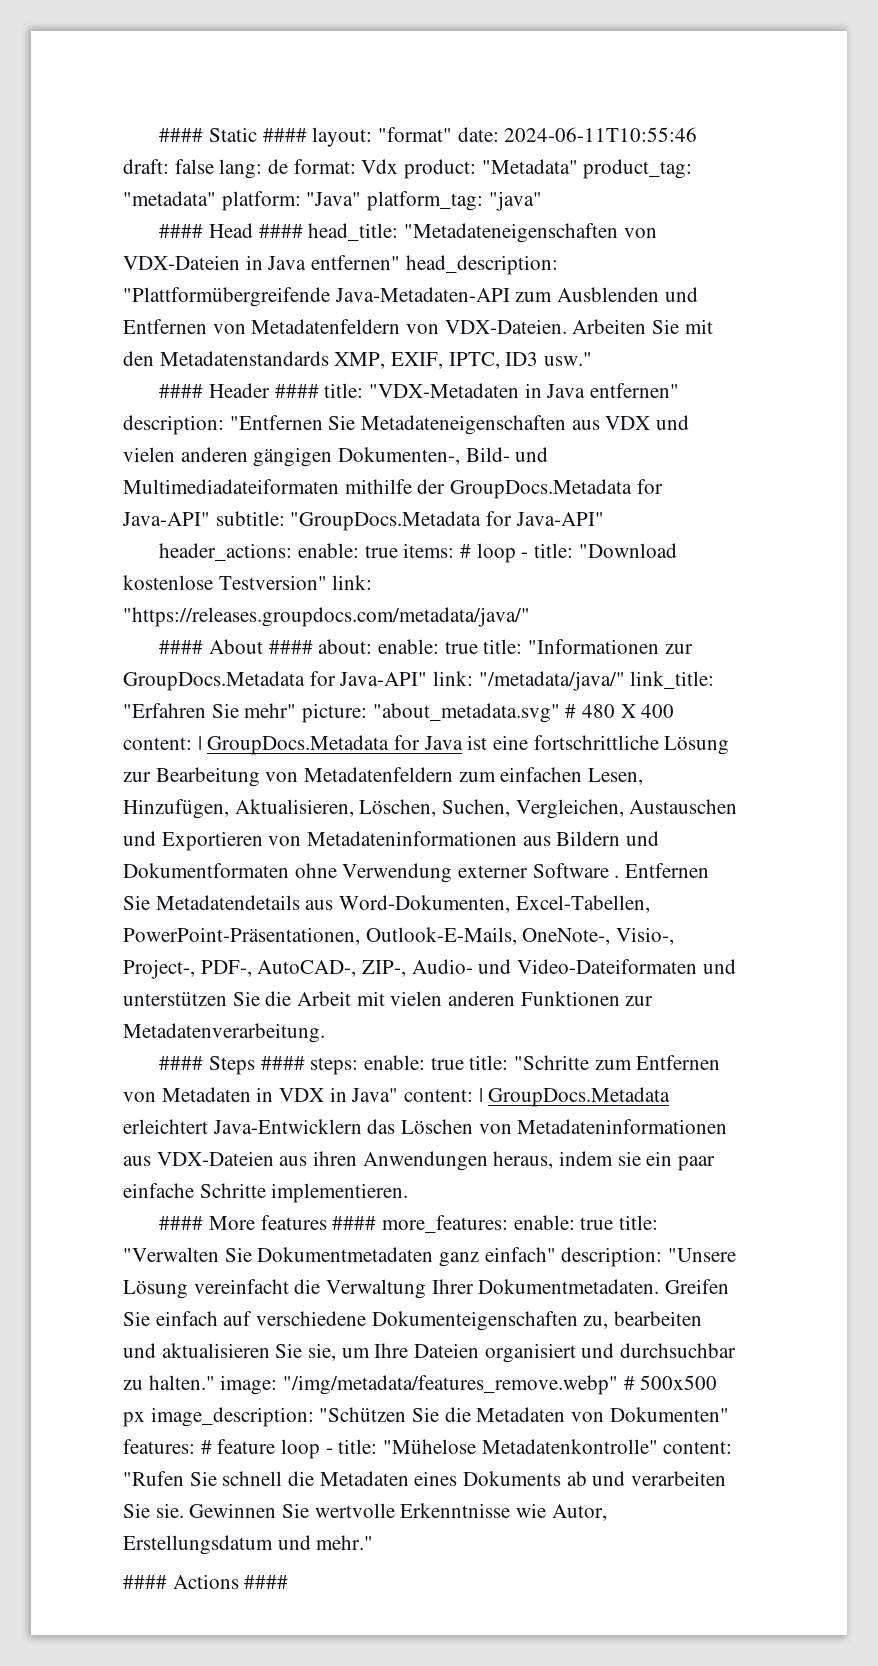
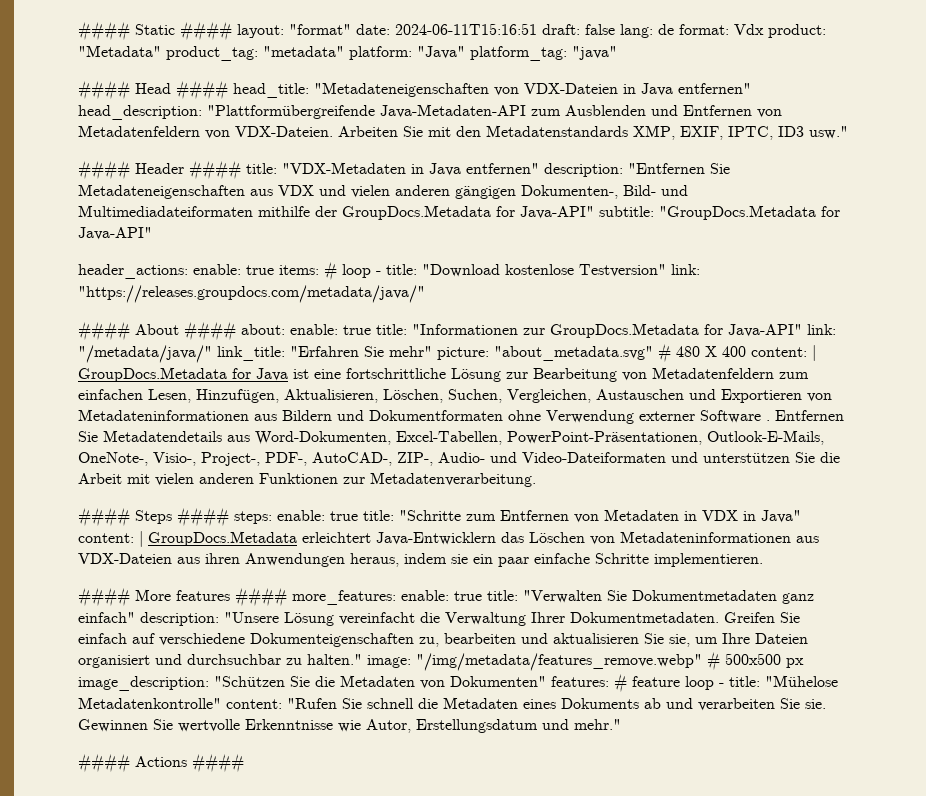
- #### Static #### layout: "format" date: 2024-06-11T10:55:46 draft: false lang: de format: Vdx product: "Metadata" product_tag: "metadata" platform: "Java" platform_tag: "java"
+ #### Static #### layout: "format" date: 2024-06-11T15:16:51 draft: false lang: de format: Vdx product: "Metadata" product_tag: "metadata" platform: "Java" platform_tag: "java"

